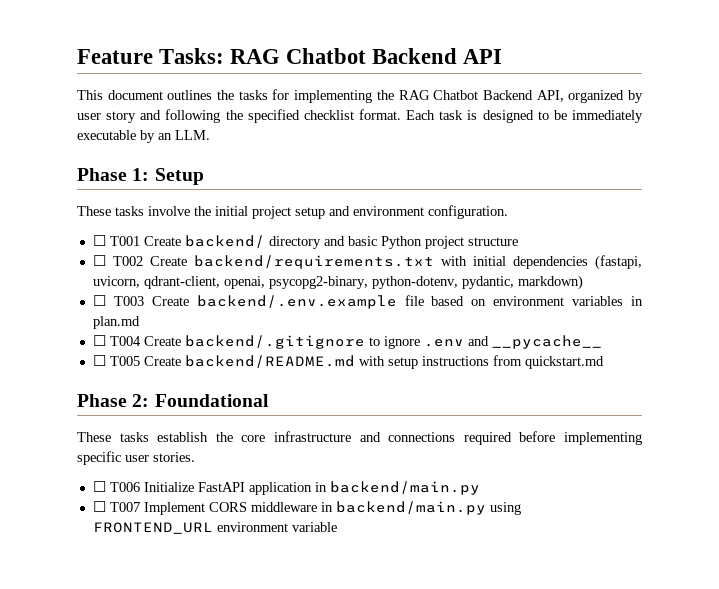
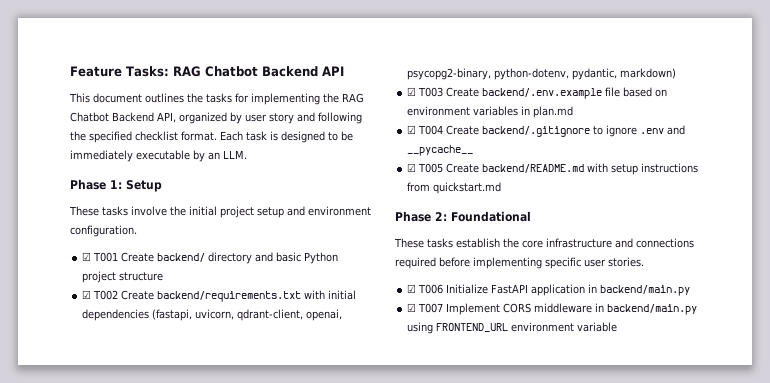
- ☐ T001 Create backend/ directory and basic Python project structure
+ ☑ T001 Create backend/ directory and basic Python project structure
- ☐ T002 Create backend/requirements.txt with initial dependencies (fastapi, uvicorn, qdrant-client, openai, psycopg2-binary, python-dotenv, pydantic, markdown)
+ ☑ T002 Create backend/requirements.txt with initial dependencies (fastapi, uvicorn, qdrant-client, openai, psycopg2-binary, python-dotenv, pydantic, markdown)
- ☐ T003 Create backend/.env.example file based on environment variables in plan.md
+ ☑ T003 Create backend/.env.example file based on environment variables in plan.md
- ☐ T004 Create backend/.gitignore to ignore .env and __pycache__
+ ☑ T004 Create backend/.gitignore to ignore .env and __pycache__
- ☐ T005 Create backend/README.md with setup instructions from quickstart.md
+ ☑ T005 Create backend/README.md with setup instructions from quickstart.md
- ☐ T006 Initialize FastAPI application in backend/main.py
+ ☑ T006 Initialize FastAPI application in backend/main.py
- ☐ T007 Implement CORS middleware in backend/main.py using FRONTEND_URL environment variable
+ ☑ T007 Implement CORS middleware in backend/main.py using FRONTEND_URL environment variable

